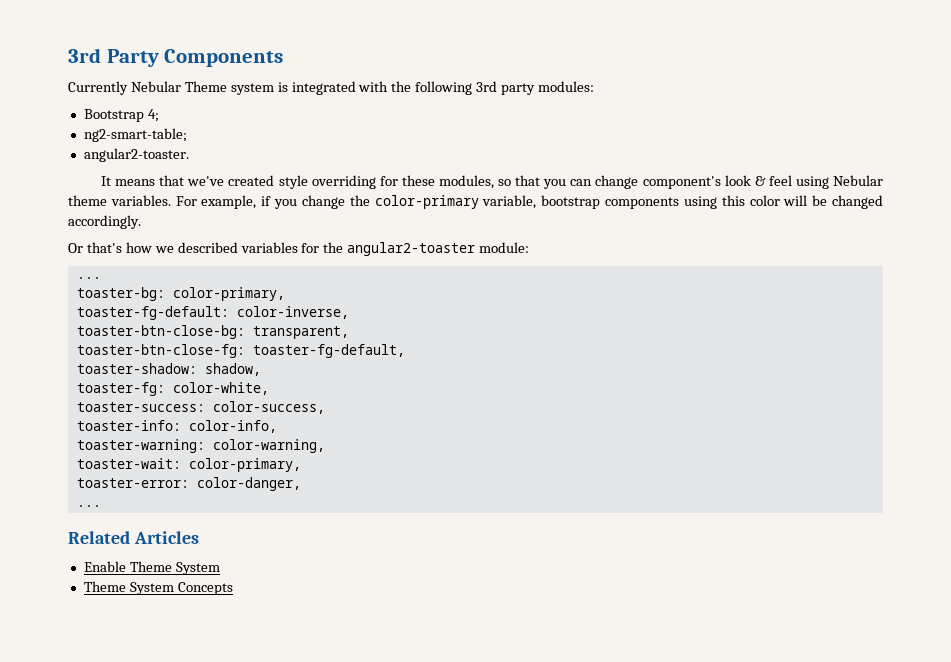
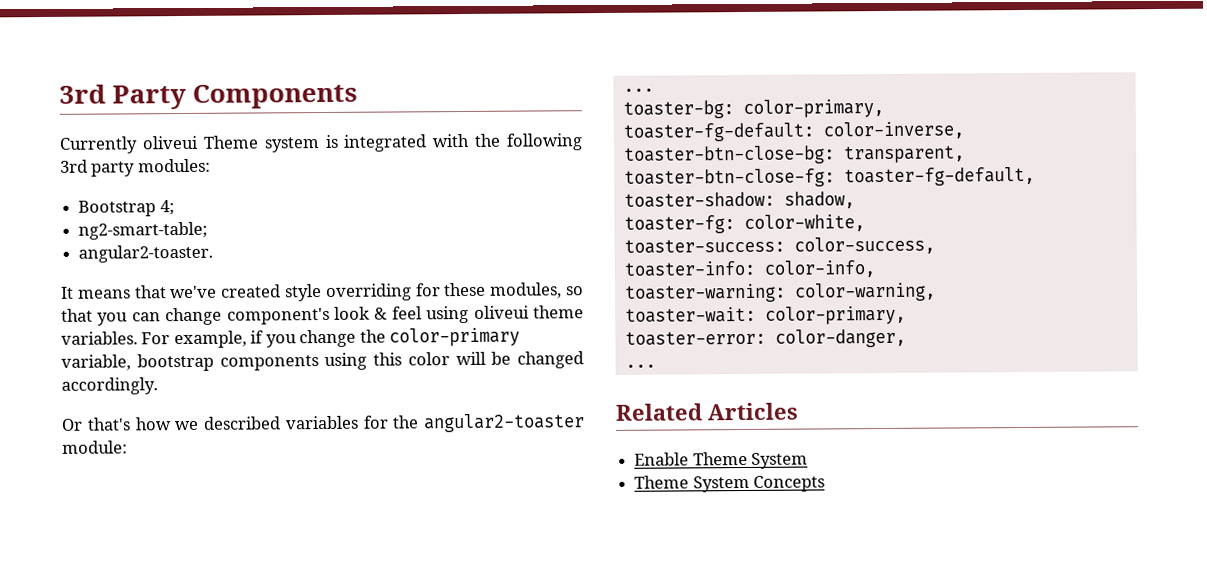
- Currently Nebular Theme system is integrated with the following 3rd party modules:
+ Currently oliveui Theme system is integrated with the following 3rd party modules:
- It means that we've created style overriding for these modules, so that you can change component's look & feel using Nebular theme variables.
+ It means that we've created style overriding for these modules, so that you can change component's look & feel using oliveui theme variables.

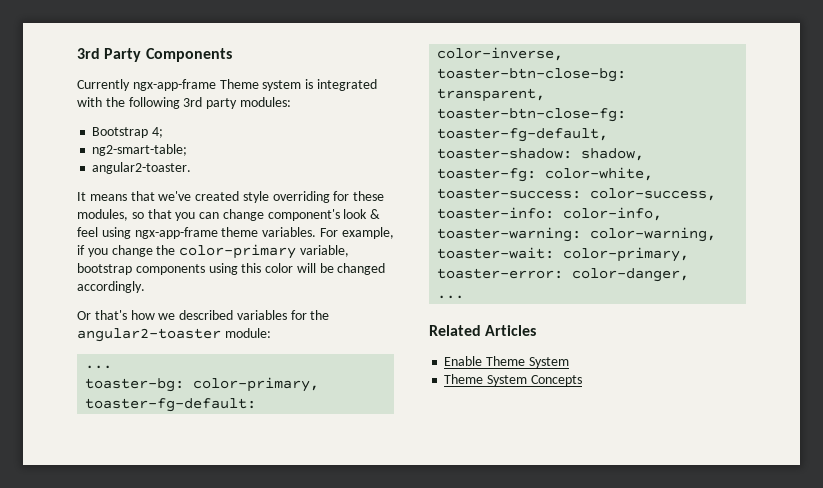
- Currently oliveui Theme system is integrated with the following 3rd party modules:
+ Currently ngx-app-frame Theme system is integrated with the following 3rd party modules:
- It means that we've created style overriding for these modules, so that you can change component's look & feel using oliveui theme variables.
+ It means that we've created style overriding for these modules, so that you can change component's look & feel using ngx-app-frame theme variables.

